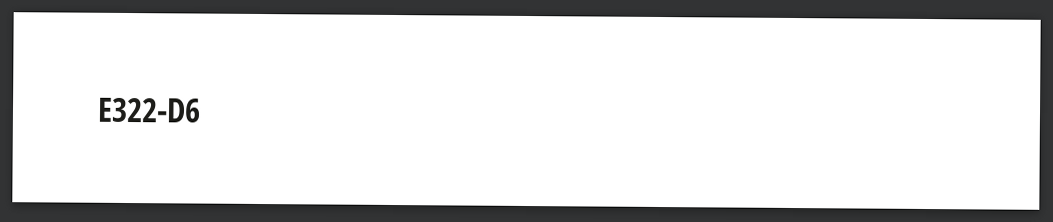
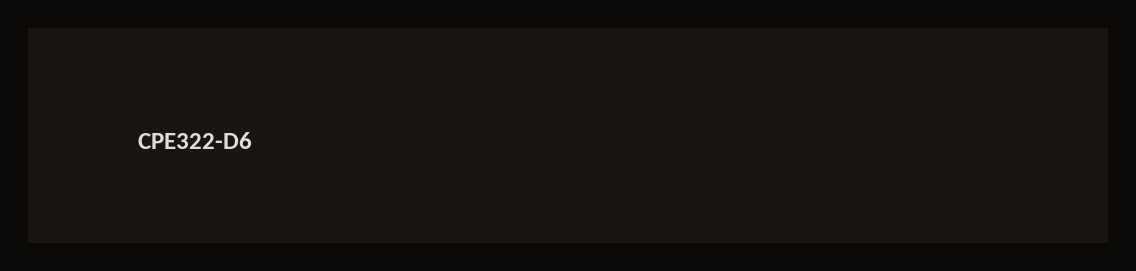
- E322-D6
+ CPE322-D6

